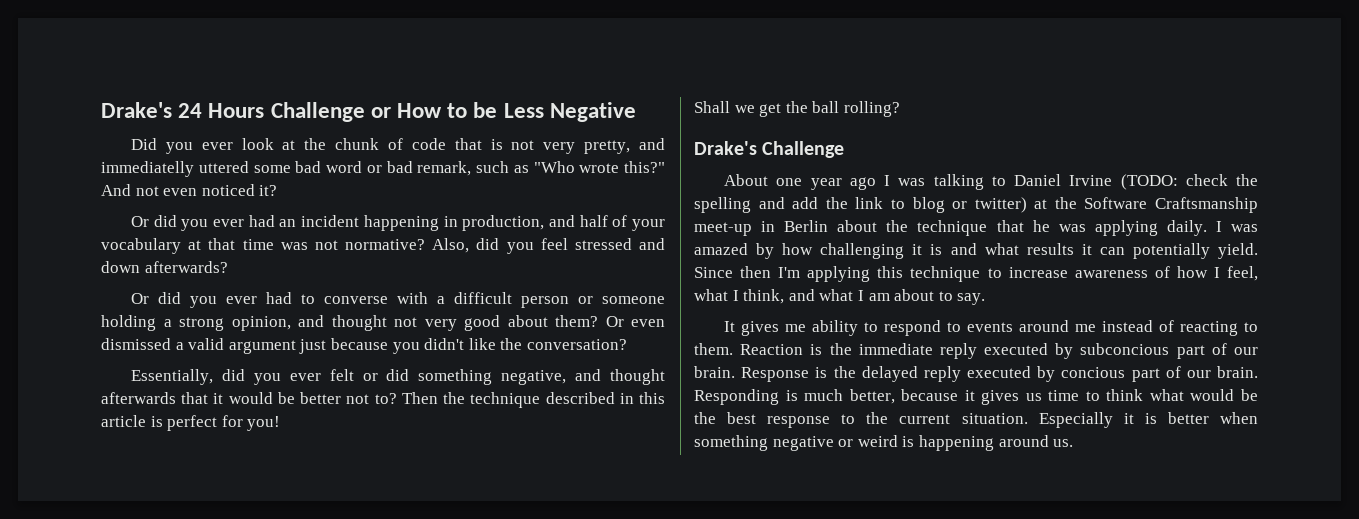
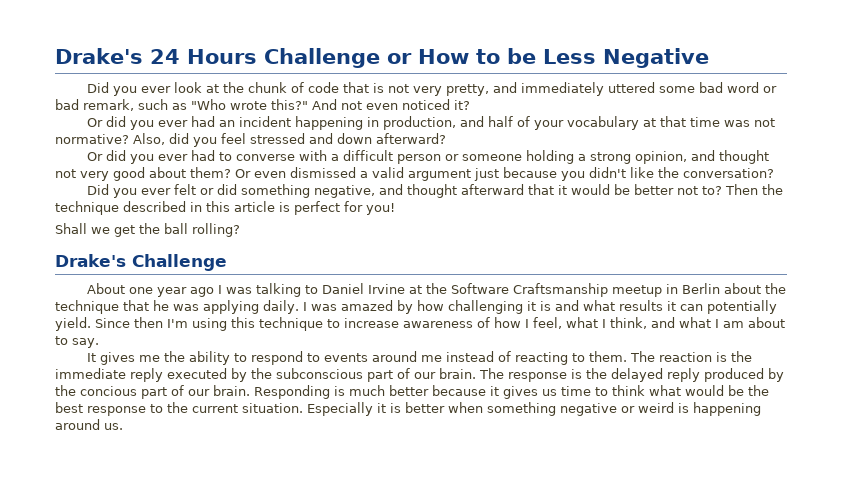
- Did you ever look at the chunk of code that is not very pretty, and immediatelly uttered some bad word or bad remark, such as "Who wrote this?"
+ Did you ever look at the chunk of code that is not very pretty, and immediately uttered some bad word or bad remark, such as "Who wrote this?"
- Also, did you feel stressed and down afterwards?
+ Also, did you feel stressed and down afterward?
- Essentially, did you ever felt or did something negative, and thought afterwards that it would be better not to?
+ Did you ever felt or did something negative, and thought afterward that it would be better not to?
- About one year ago I was talking to Daniel Irvine (TODO: check the spelling and add the link to blog or twitter) at the Software Craftsmanship meet-up in Berlin about the technique that he was applying daily.
+ About one year ago I was talking to Daniel Irvine at the Software Craftsmanship meetup in Berlin about the technique that he was applying daily.
- Since then I'm applying this technique to increase awareness of how I feel, what I think, and what I am about to say.
+ Since then I'm using this technique to increase awareness of how I feel, what I think, and what I am about to say.
- It gives me ability to respond to events around me instead of reacting to them.
+ It gives me the ability to respond to events around me instead of reacting to them.
- Reaction is the immediate reply executed by subconcious part of our brain. Response is the delayed reply executed by concious part of our brain.
+ The reaction is the immediate reply executed by the subconscious part of our brain. The response is the delayed reply produced by the concious part of our brain.
- Responding is much better, because it gives us time to think what would be the best response to the current situation.
+ Responding is much better because it gives us time to think what would be the best response to the current situation.

